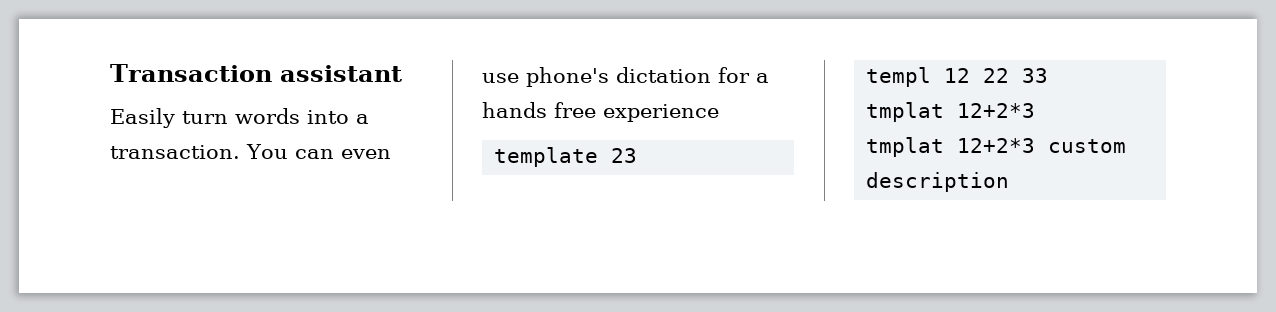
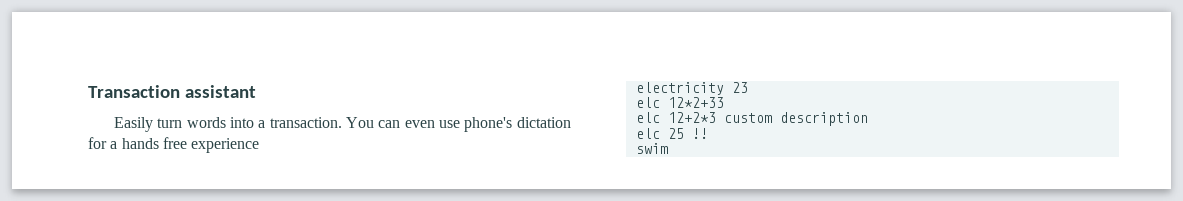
- template 23
+ electricity 23
- templ 12 22 33
- tmplat 12+2*3
- tmplat 12+2*3 custom description
+ elc 12*2+33
+ elc 12+2*3 custom description
+ elc 25 !!
+ swim

